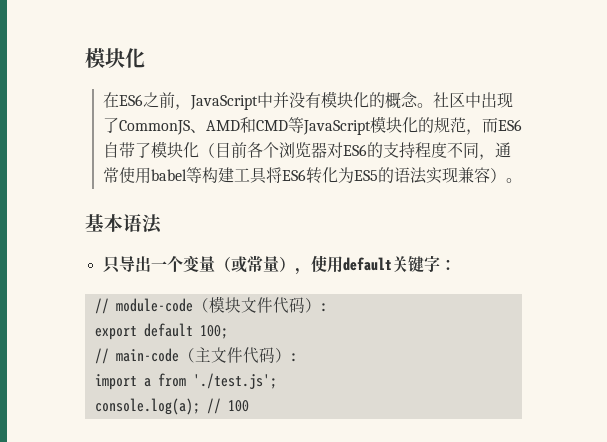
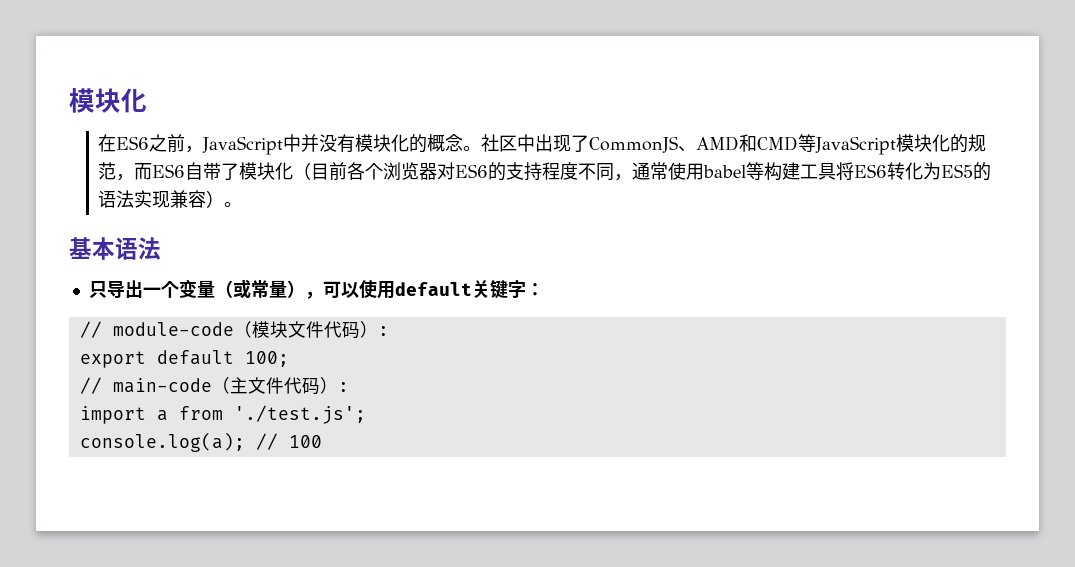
- 只导出一个变量（或常量），使用default关键字：
+ 只导出一个变量（或常量），可以使用default关键字：

